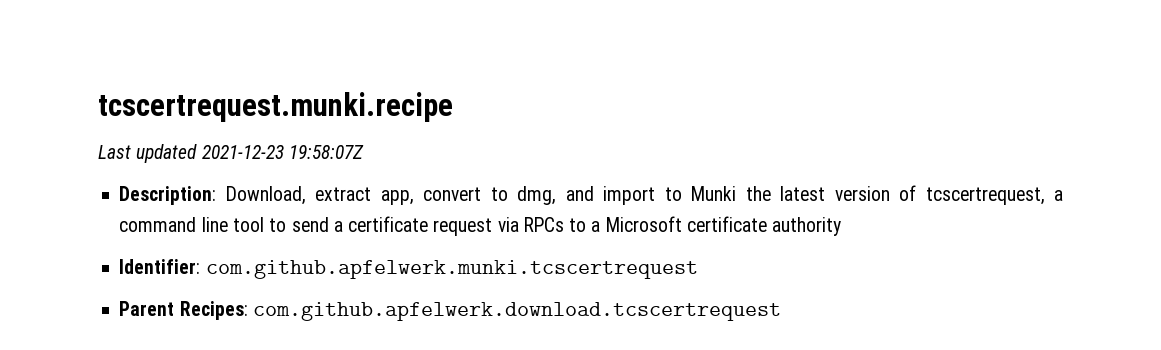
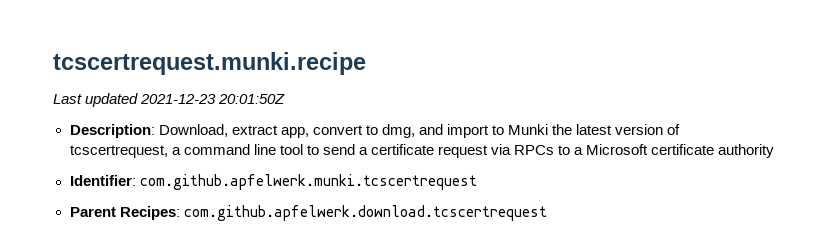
- Last updated 2021-12-23 19:58:07Z
+ Last updated 2021-12-23 20:01:50Z

